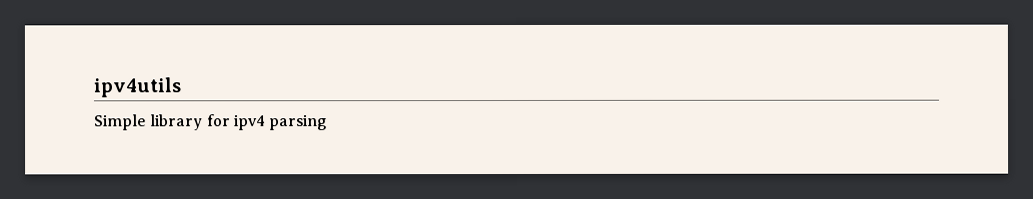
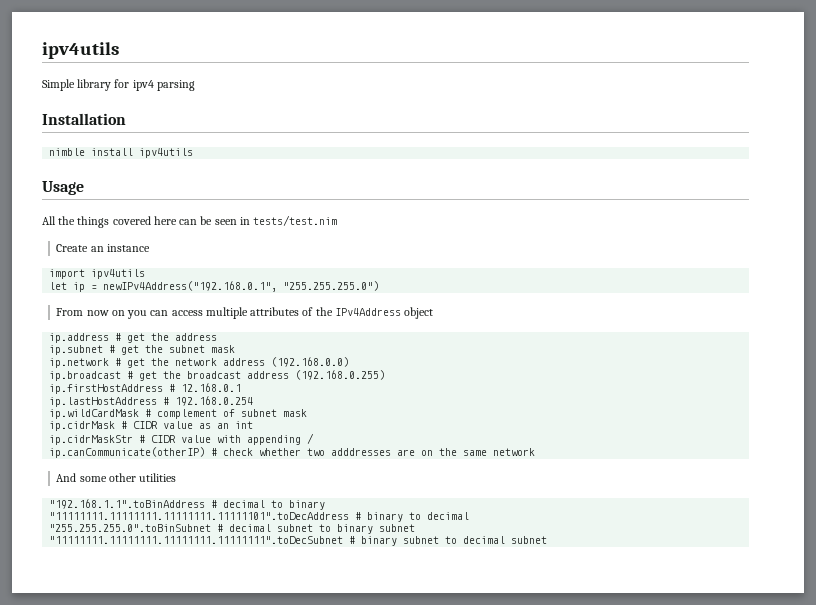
+ Installation
+ nimble install ipv4utils
+ Usage
+ All the things covered here can be seen in tests/test.nim
+ Create an instance
+ import ipv4utils
+ let ip = newIPv4Address("192.168.0.1", "255.255.255.0")
+ From now on you can access multiple attributes of the IPv4Address object
+ ip.address # get the address
+ ip.subnet # get the subnet mask
+ ip.network # get the network address (192.168.0.0)
+ ip.broadcast # get the broadcast address (192.168.0.255)
+ ip.firstHostAddress # 12.168.0.1
+ ip.lastHostAddress # 192.168.0.254
+ ip.wildCardMask # complement of subnet mask
+ ip.cidrMask # CIDR value as an int
+ ip.cidrMaskStr # CIDR value with appending /
+ ip.canCommunicate(otherIP) # check whether two adddresses are on the same network
+ And some other utilities
+ "192.168.1.1".toBinAddress # decimal to binary
+ "11111111.11111111.11111111.11111101".toDecAddress # binary to decimal
+ "255.255.255.0".toBinSubnet # decimal subnet to binary subnet
+ "11111111.11111111.11111111.11111111".toDecSubnet # binary subnet to decimal subnet

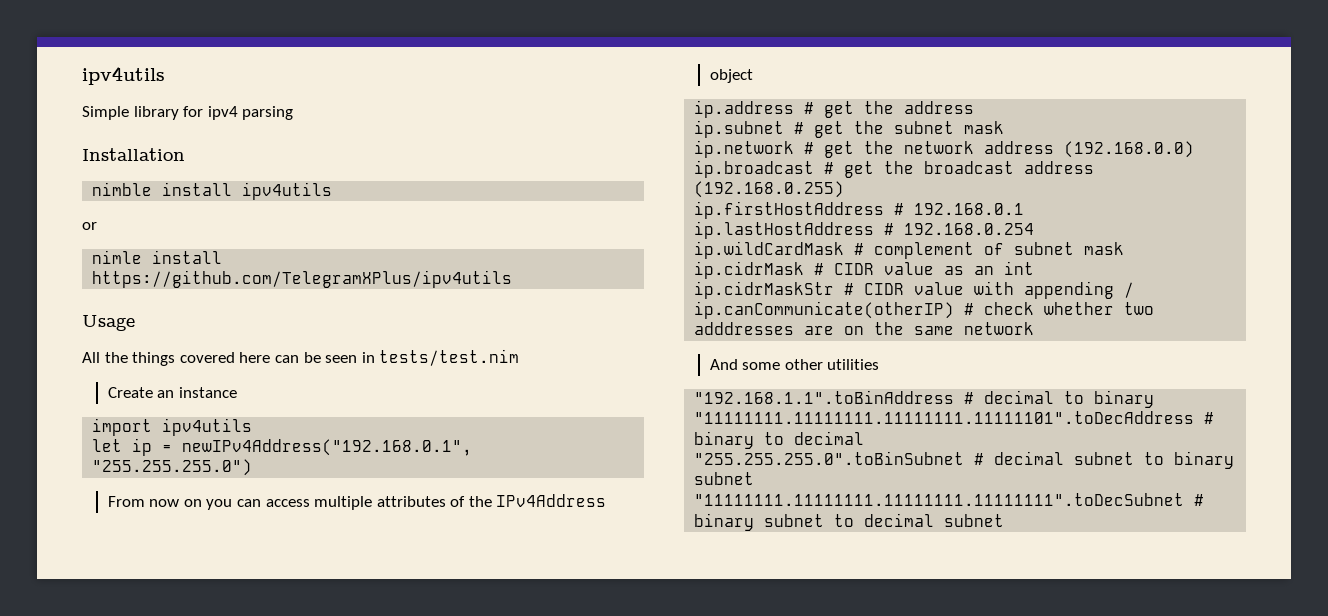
+ or
+ nimle install https://github.com/TelegramXPlus/ipv4utils
- ip.firstHostAddress # 12.168.0.1
+ ip.firstHostAddress # 192.168.0.1

